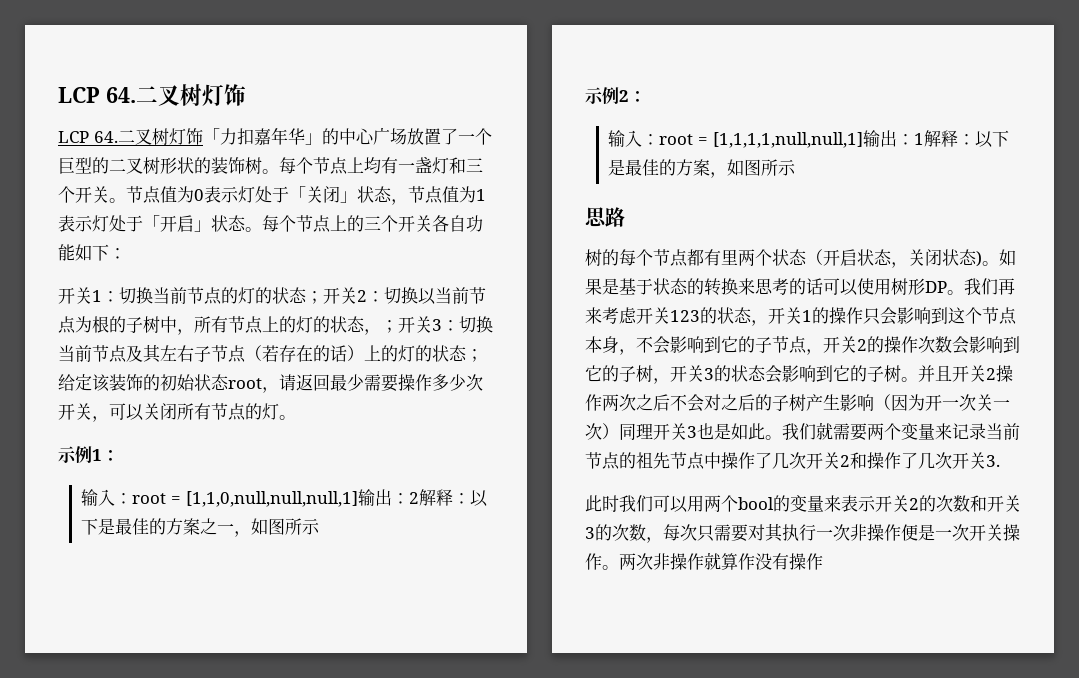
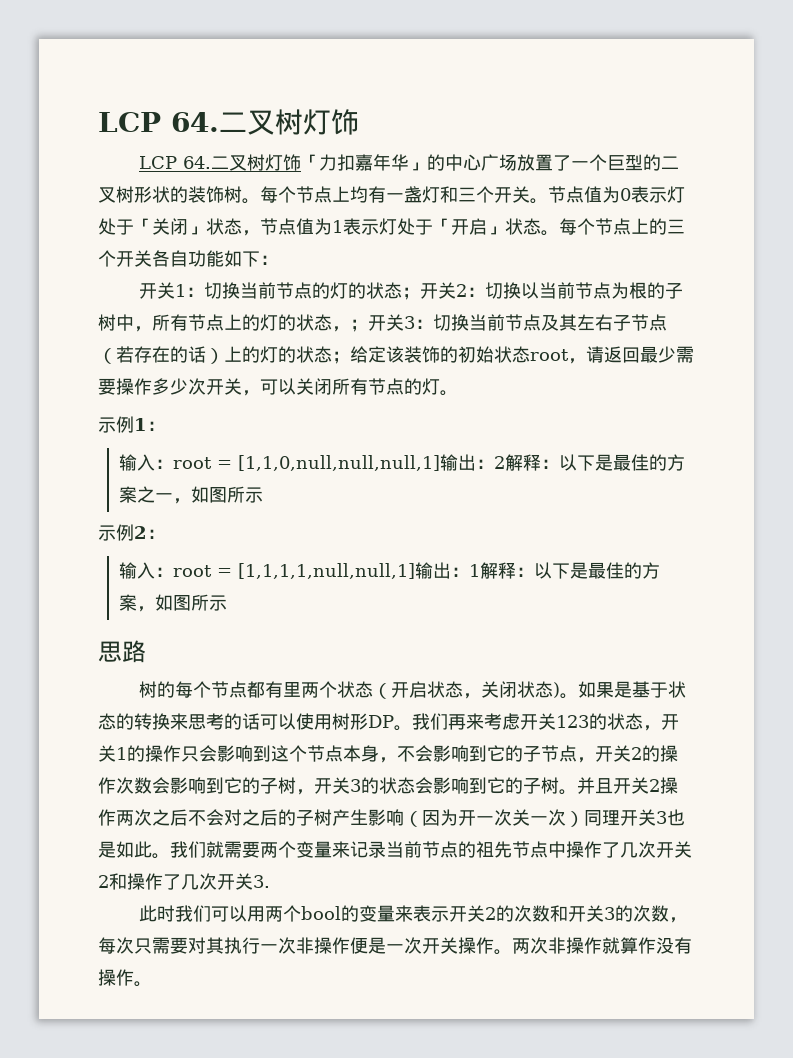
- 两次非操作就算作没有操作
+ 两次非操作就算作没有操作。

